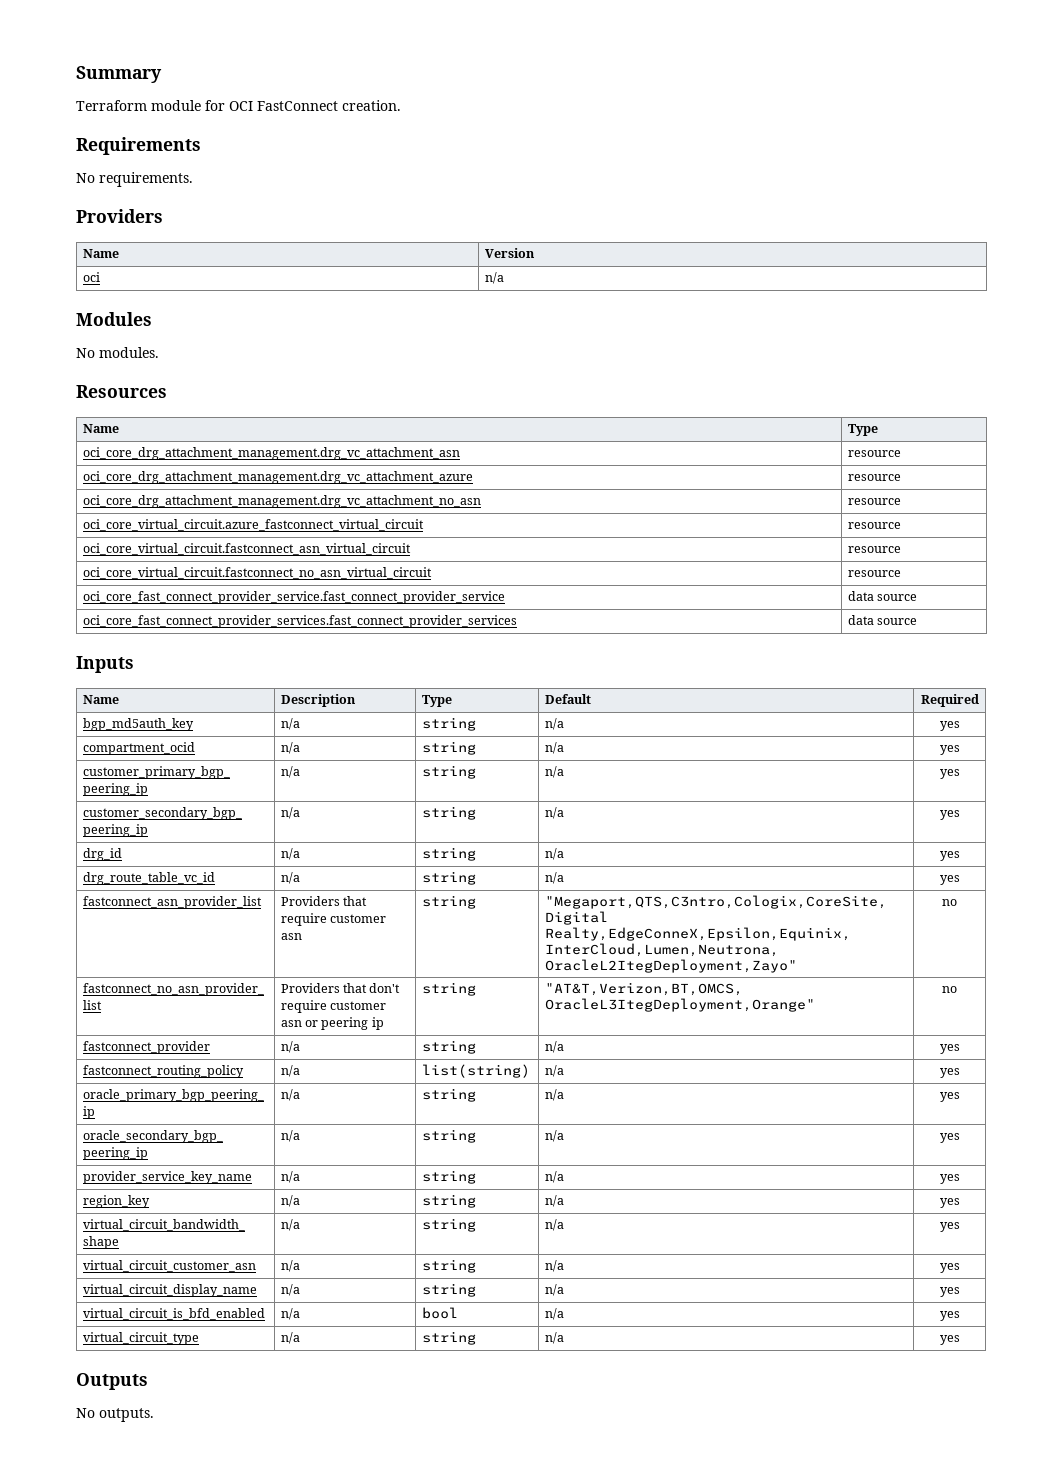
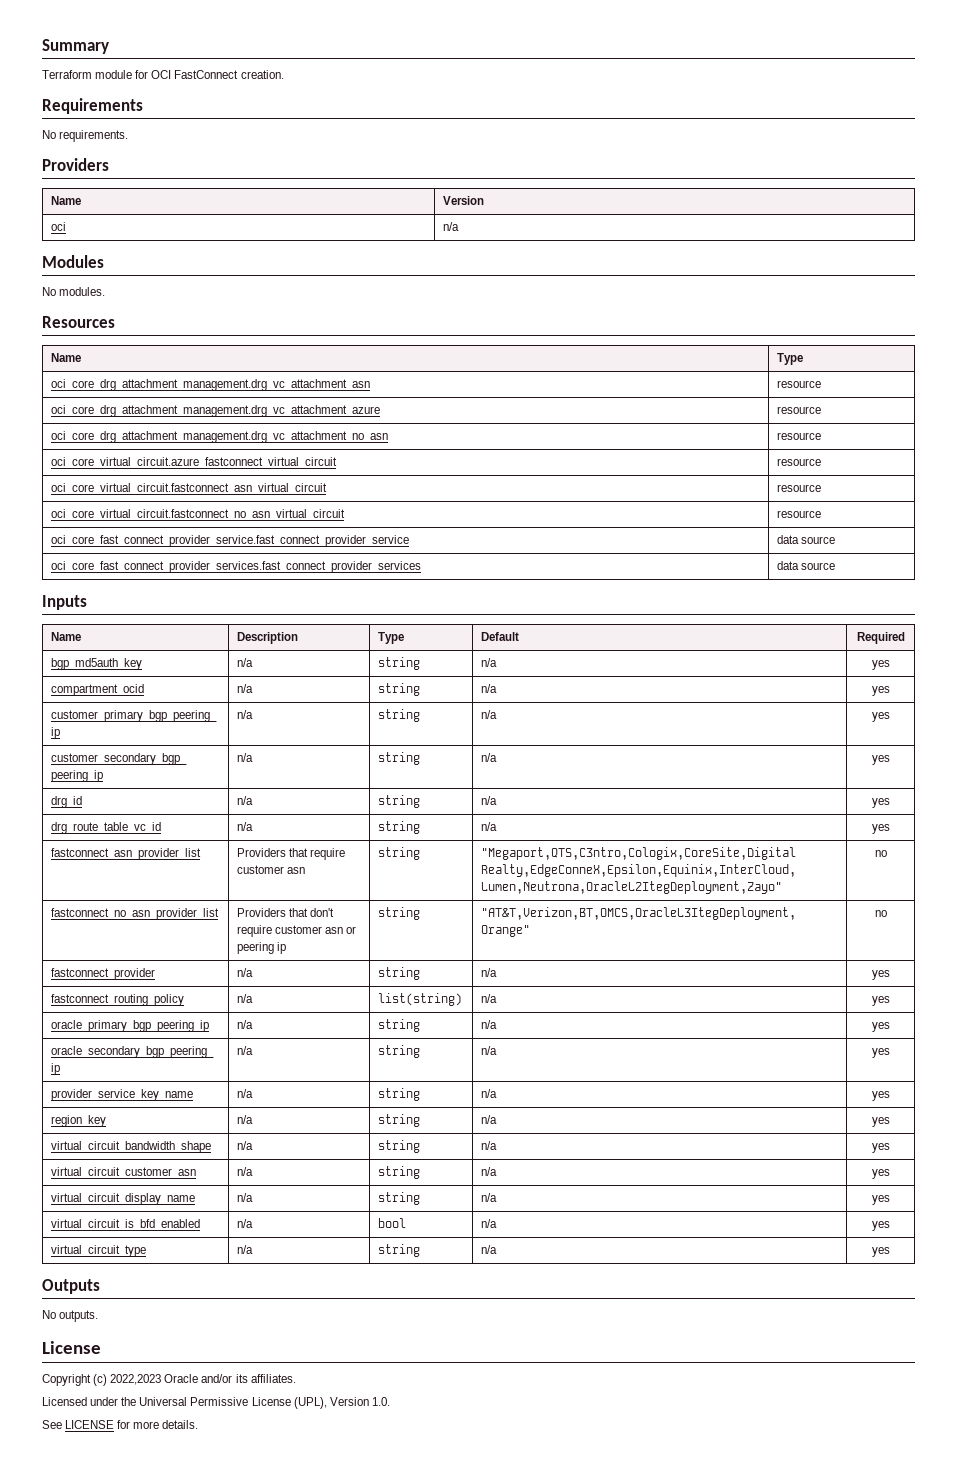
  No outputs.
+ License
+ Copyright (c) 2022,2023 Oracle and/or its affiliates.
+ Licensed under the Universal Permissive License (UPL), Version 1.0.
+ See LICENSE for more details.

